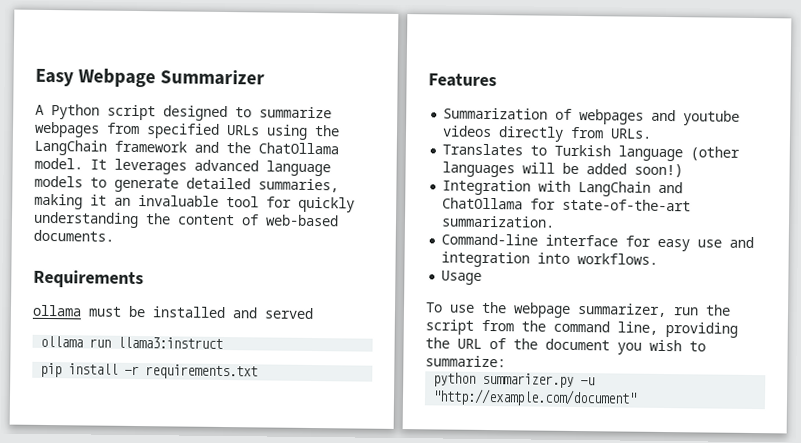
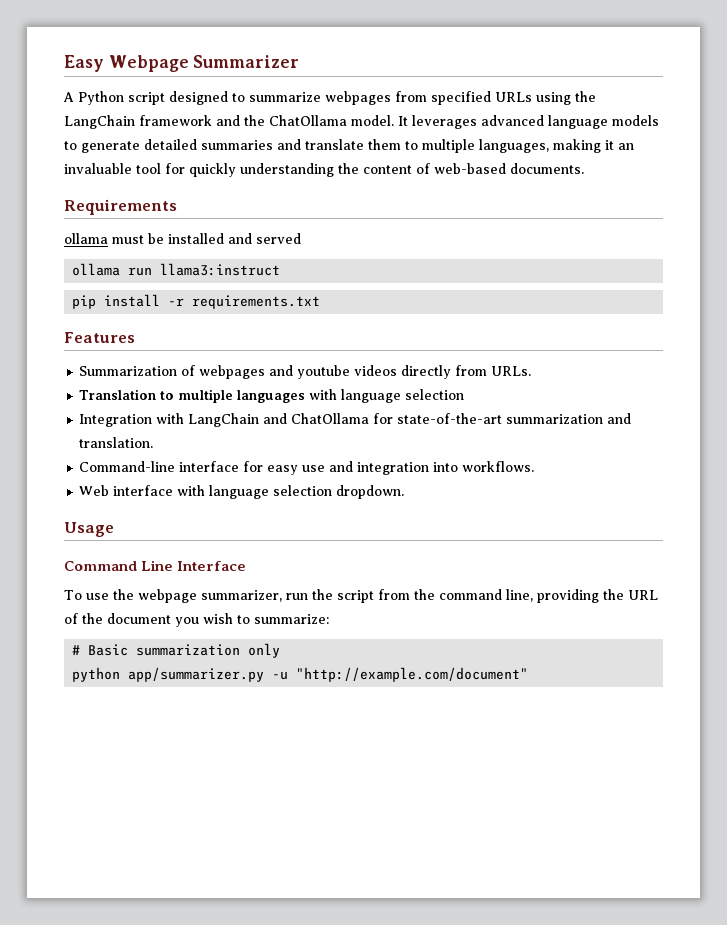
- It leverages advanced language models to generate detailed summaries, making it an invaluable tool for quickly understanding the content of web-based documents.
+ It leverages advanced language models to generate detailed summaries and translate them to multiple languages, making it an invaluable tool for quickly understanding the content of web-based documents.
- Translates to Turkish language (other languages will be added soon!)
+ Translation to multiple languages with language selection
- Integration with LangChain and ChatOllama for state-of-the-art summarization.
+ Integration with LangChain and ChatOllama for state-of-the-art summarization and translation.
+ Web interface with language selection dropdown.
  Usage
+ Command Line Interface
+ # Basic summarization only
- python summarizer.py -u "http://example.com/document"
+ python app/summarizer.py -u "http://example.com/document"

